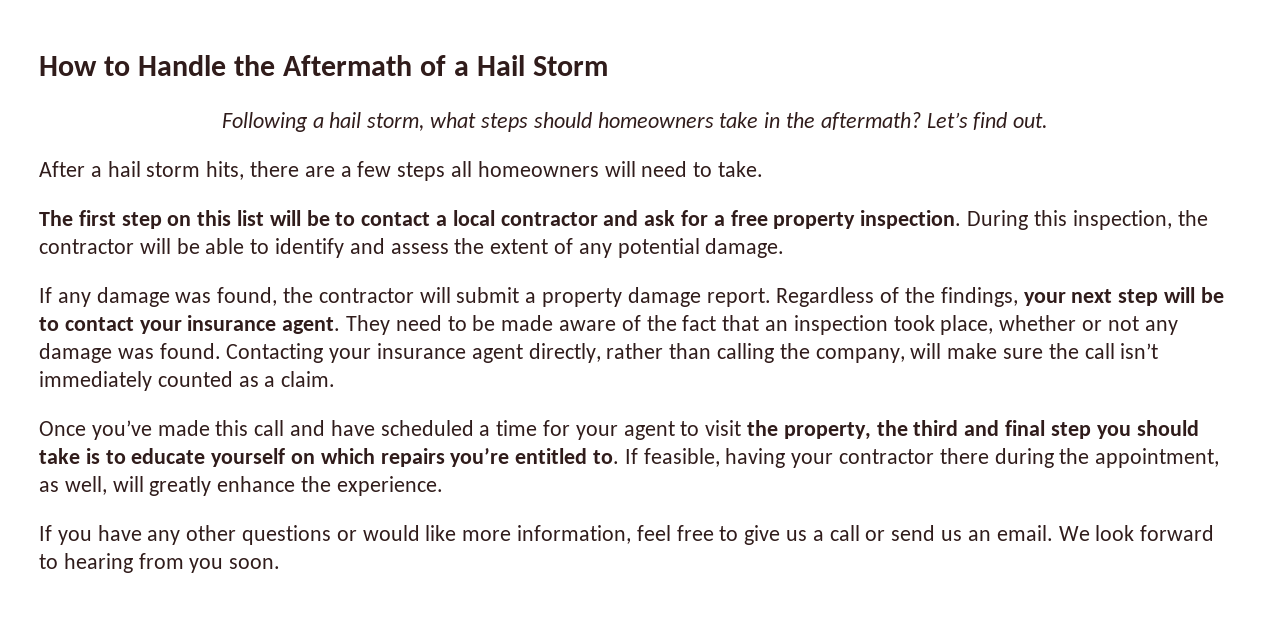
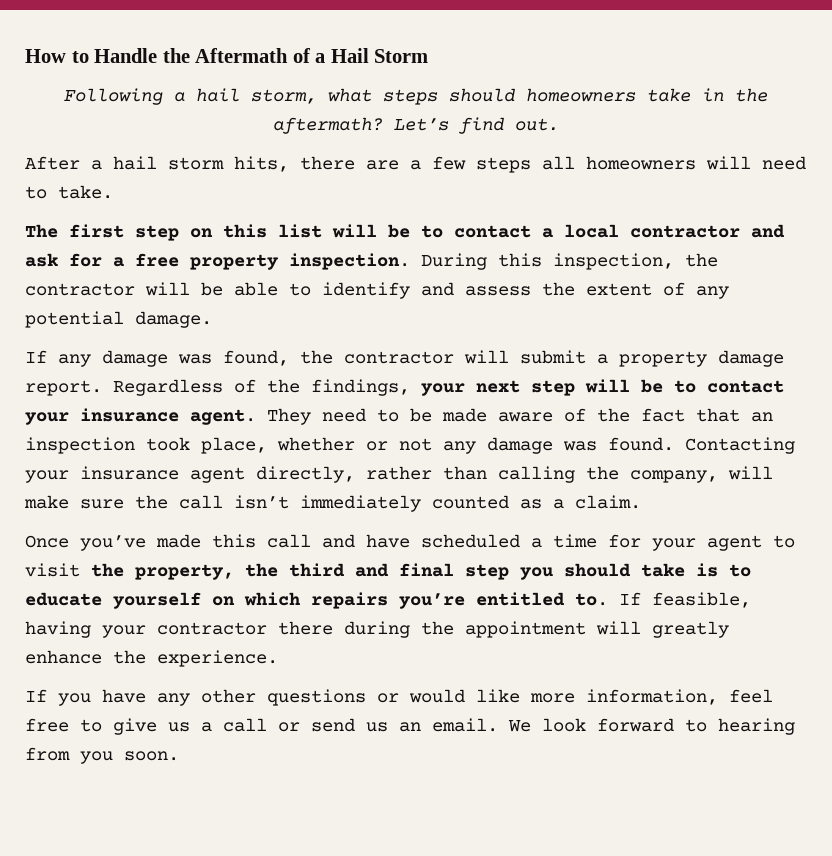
- If feasible, having your contractor there during the appointment, as well, will greatly enhance the experience.
+ If feasible, having your contractor there during the appointment will greatly enhance the experience.

